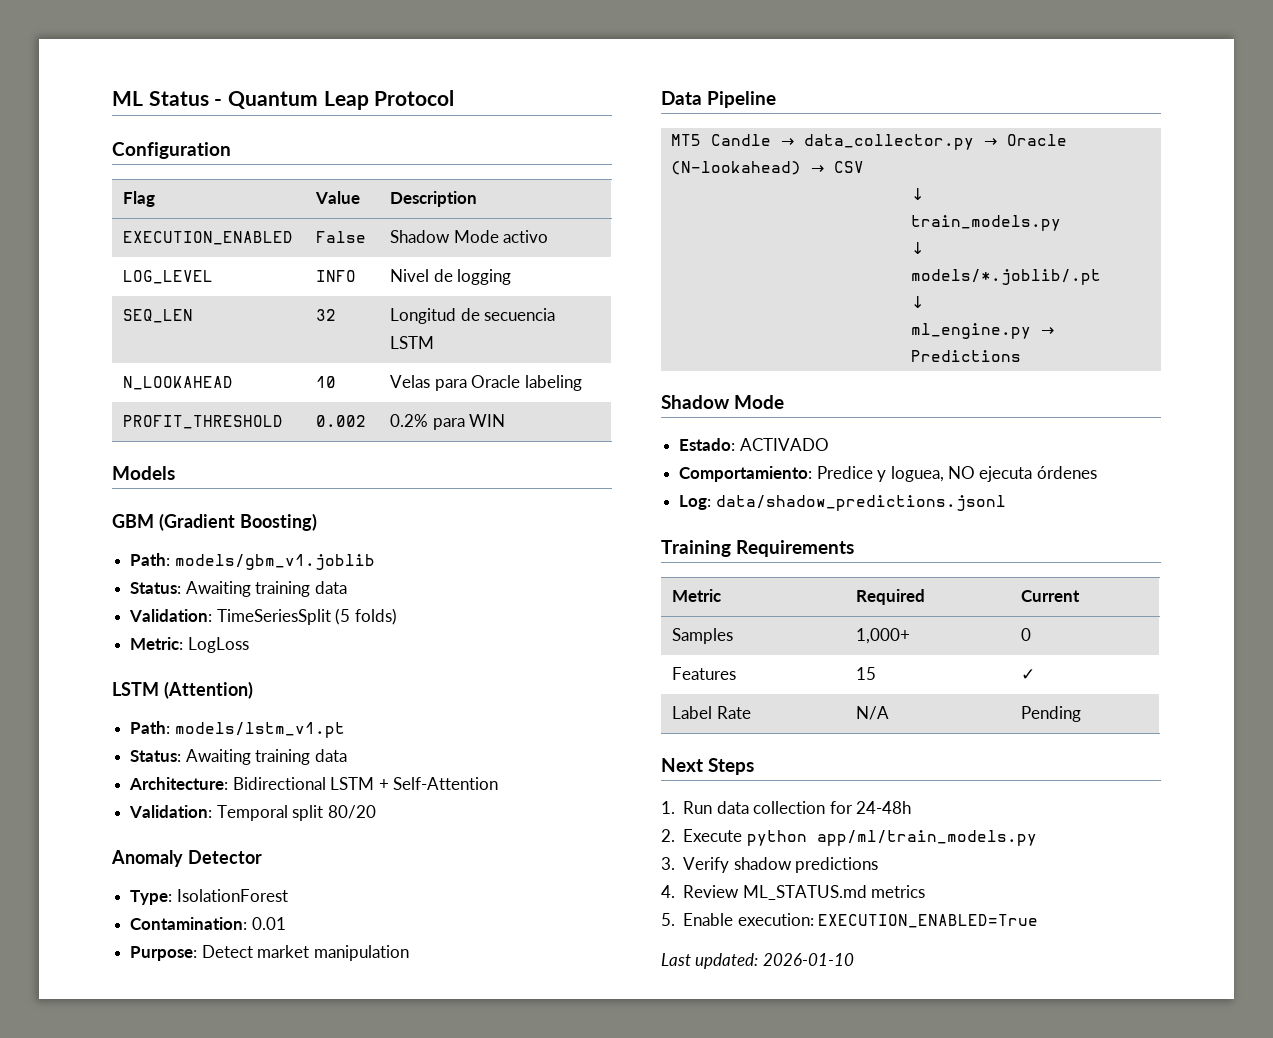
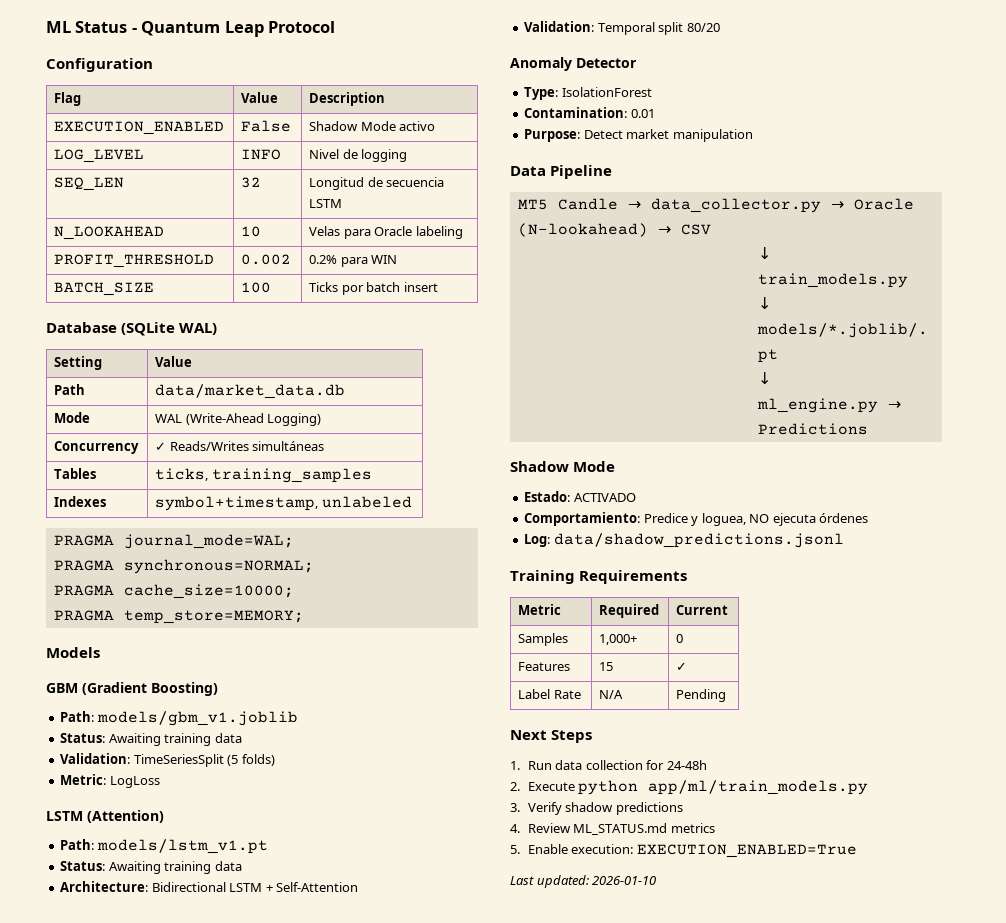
+ BATCH_SIZE | 100 | Ticks por batch insert
+ Database (SQLite WAL)
+ Setting | Value
+ Path | data/market_data.db
+ Mode | WAL (Write-Ahead Logging)
+ Concurrency | ✓ Reads/Writes simultáneas
+ Tables | ticks, training_samples
+ Indexes | symbol+timestamp, unlabeled
+ PRAGMA journal_mode=WAL;
+ PRAGMA synchronous=NORMAL;
+ PRAGMA cache_size=10000;
+ PRAGMA temp_store=MEMORY;

